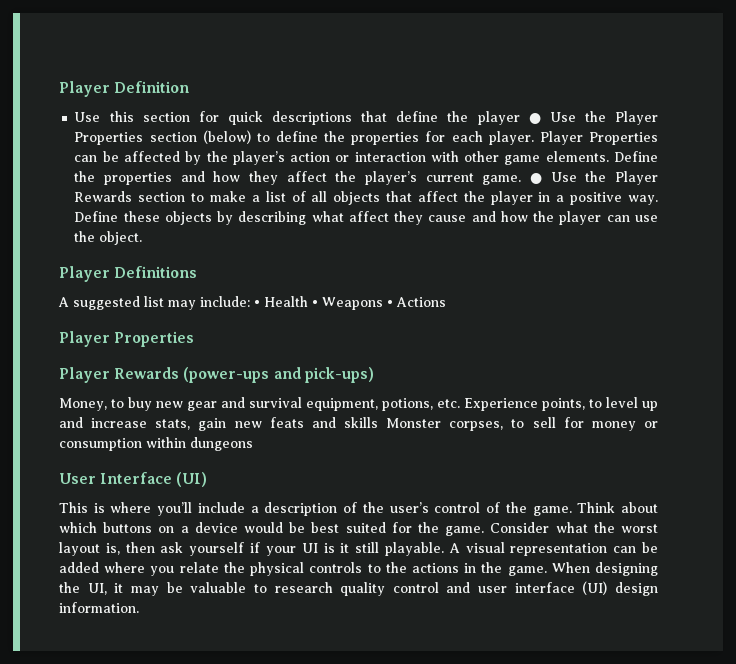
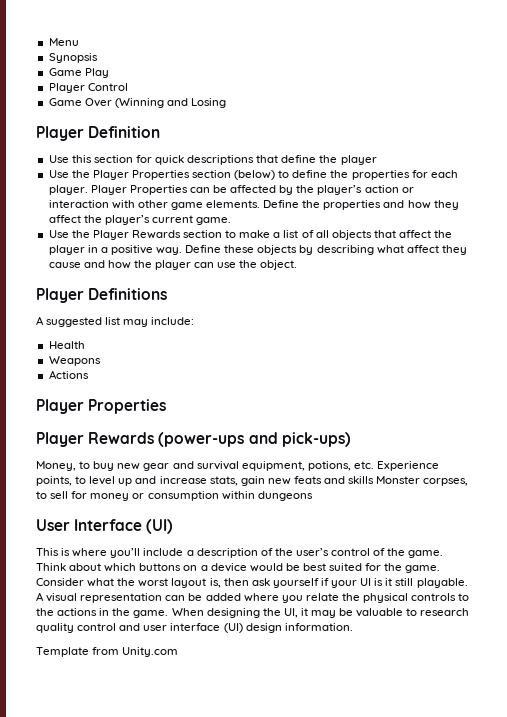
+ Menu
+ Synopsis
+ Game Play
+ Player Control
+ Game Over (Winning and Losing
- Use this section for quick descriptions that define the player ● Use the Player Properties section (below) to define the properties for each player.
+ Use this section for quick descriptions that define the player
+ Use the Player Properties section (below) to define the properties for each player.
- Define the properties and how they affect the player’s current game. ● Use the Player Rewards section to make a list of all objects that affect the player in a positive way.
+ Define the properties and how they affect the player’s current game.
+ Use the Player Rewards section to make a list of all objects that affect the player in a positive way.
- A suggested list may include: • Health • Weapons • Actions
+ A suggested list may include:
+ Health
+ Weapons
+ Actions
+ Template from Unity.com

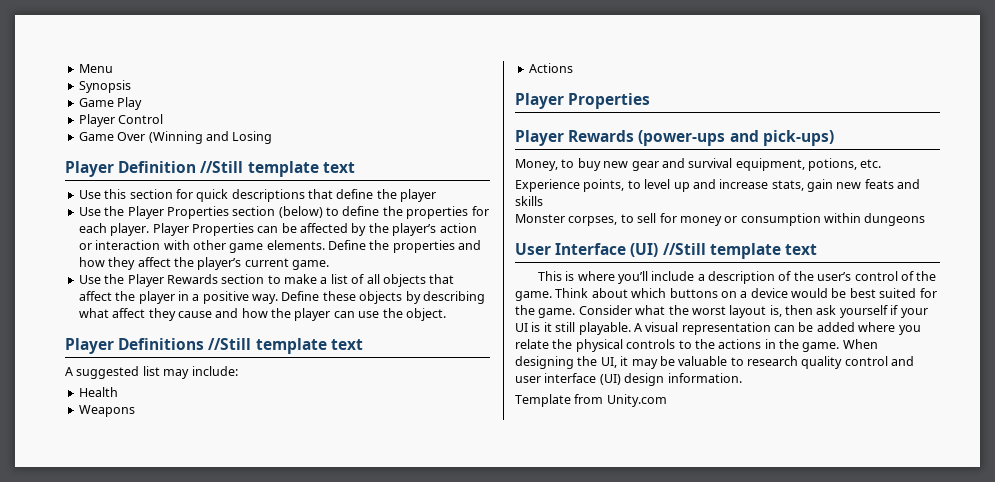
- Player Definition
+ Player Definition //Still template text
- Player Definitions
+ Player Definitions //Still template text
- Money, to buy new gear and survival equipment, potions, etc. Experience points, to level up and increase stats, gain new feats and skills Monster corpses, to sell for money or consumption within dungeons
+ Money, to buy new gear and survival equipment, potions, etc.
+ Experience points, to level up and increase stats, gain new feats and skills
+ Monster corpses, to sell for money or consumption within dungeons
- User Interface (UI)
+ User Interface (UI) //Still template text

